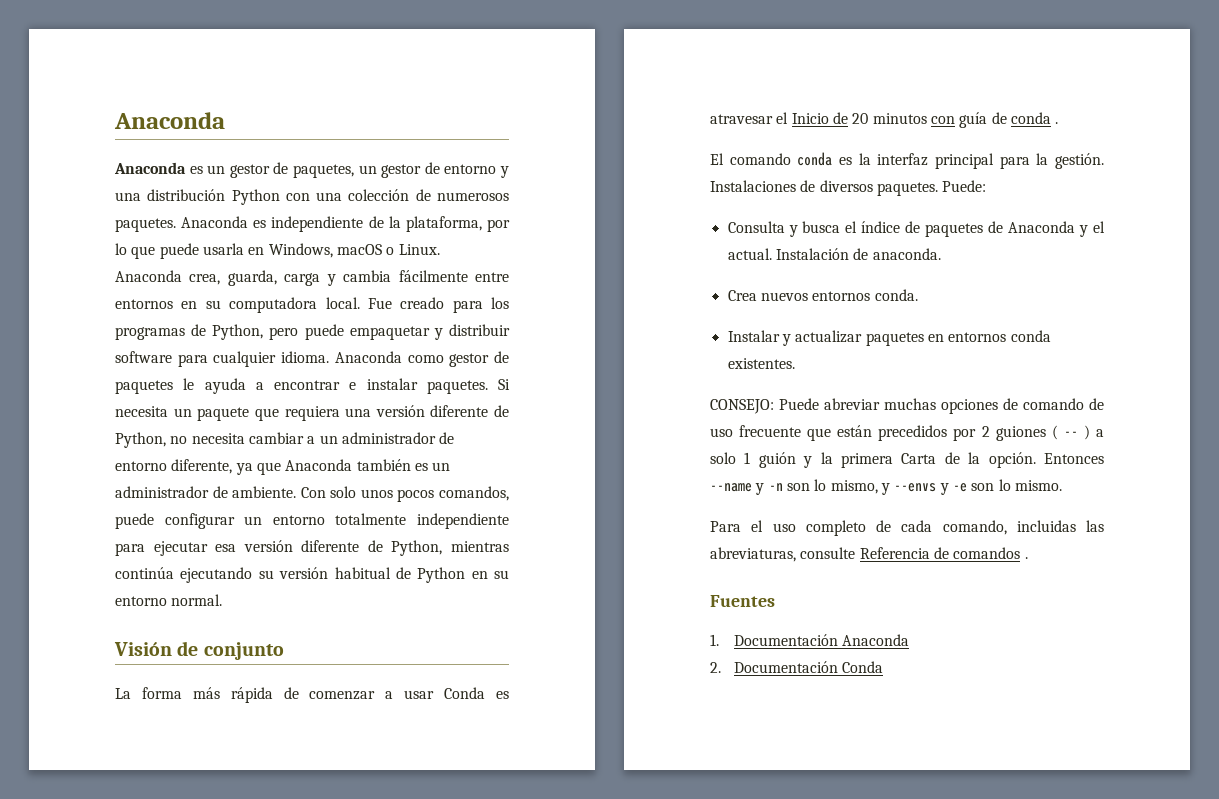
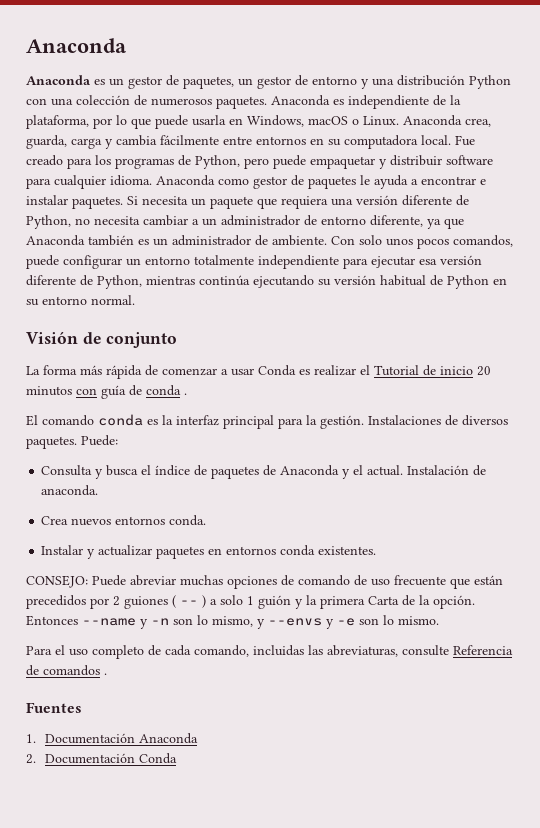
- La forma más rápida de comenzar a usar Conda es atravesar el Inicio de 20 minutos con guía de conda .
+ La forma más rápida de comenzar a usar Conda es realizar el Tutorial de inicio 20 minutos con guía de conda .

